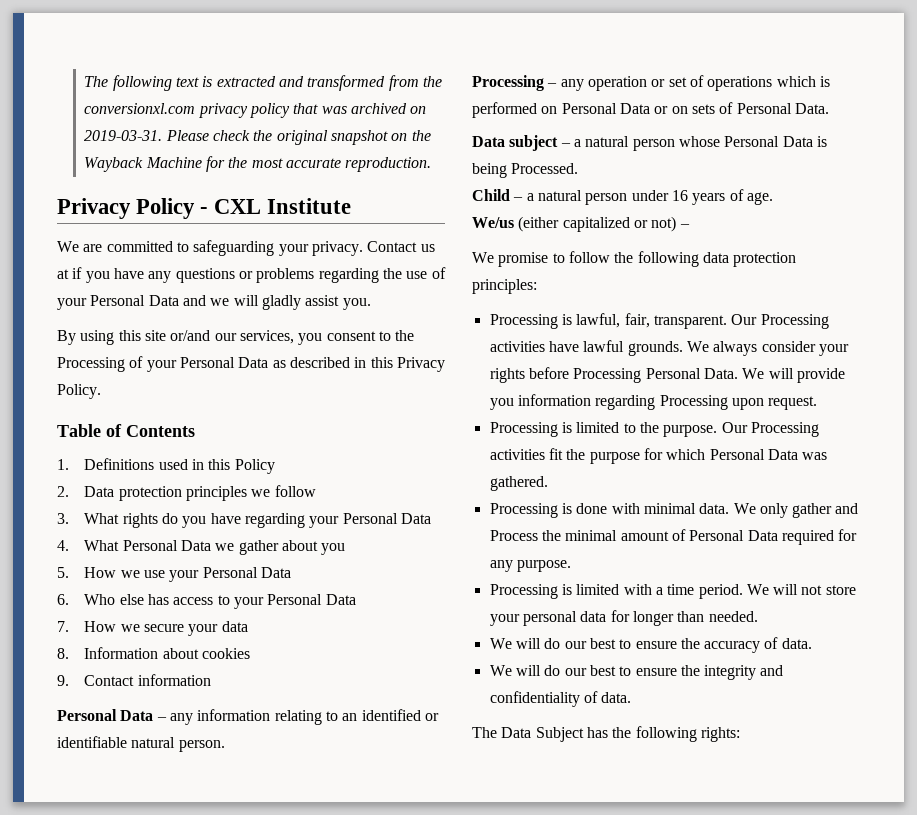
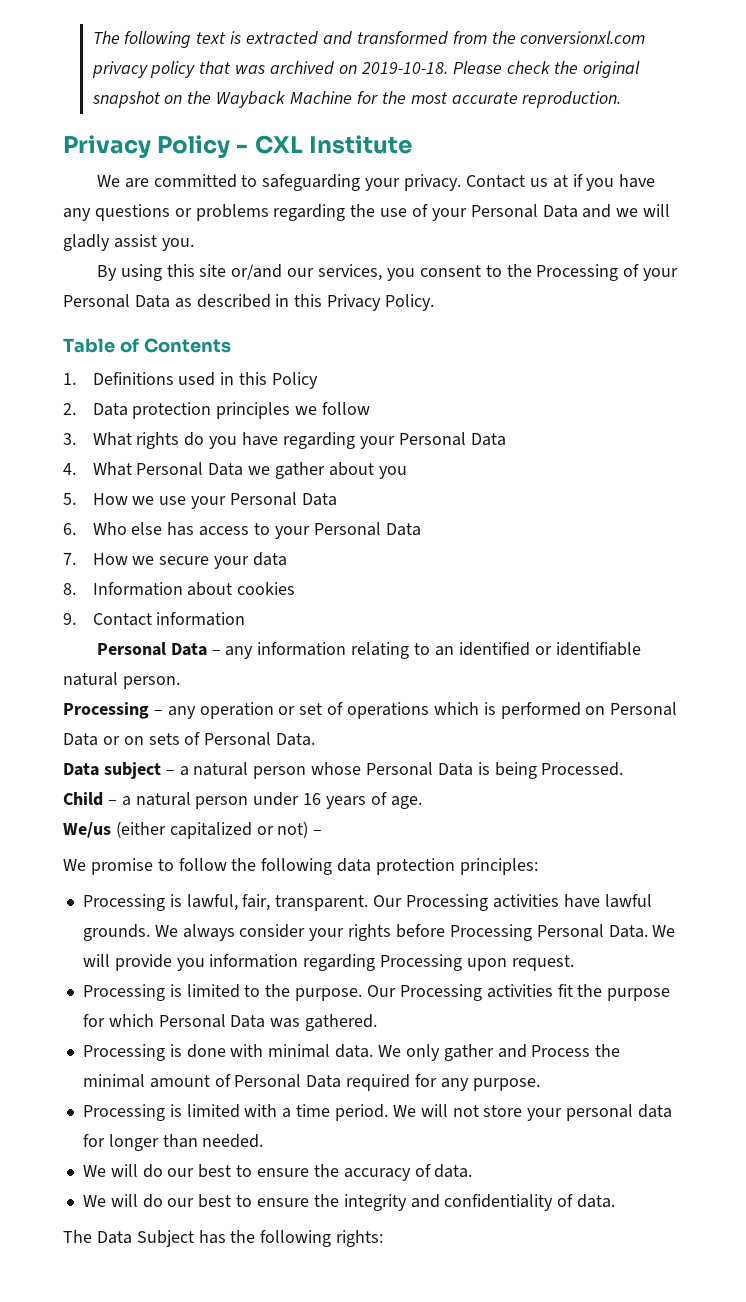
- The following text is extracted and transformed from the conversionxl.com privacy policy that was archived on 2019-03-31.
+ The following text is extracted and transformed from the conversionxl.com privacy policy that was archived on 2019-10-18.

